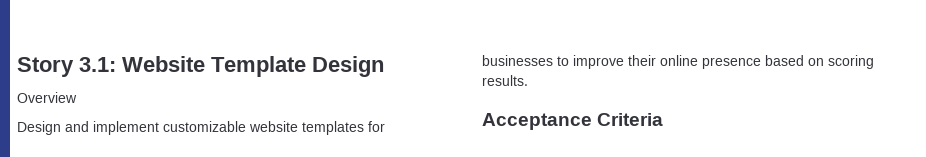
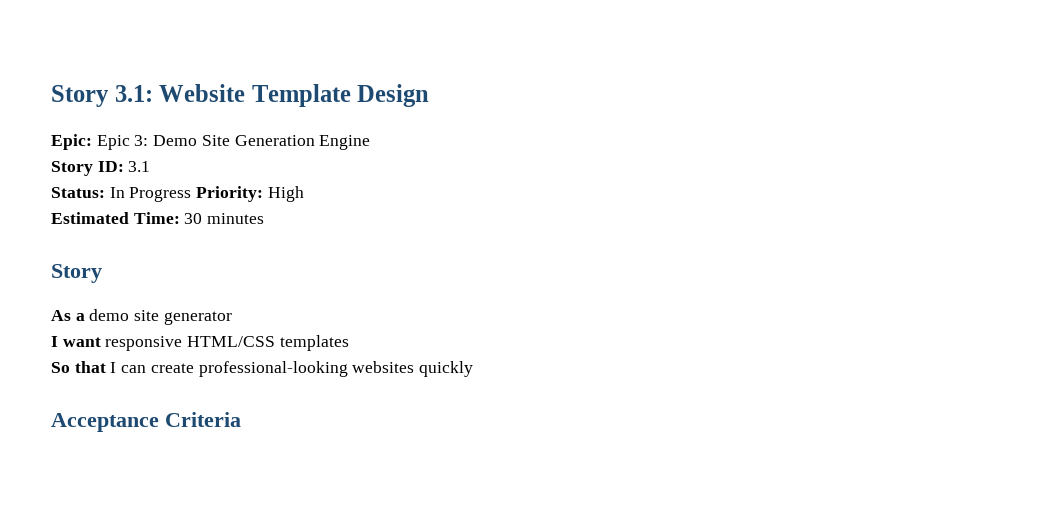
- Overview
- Design and implement customizable website templates for businesses to improve their online presence based on scoring results.
+ Epic: Epic 3: Demo Site Generation Engine
+ Story ID: 3.1
+ Status: In Progress Priority: High
+ Estimated Time: 30 minutes
+ Story
+ As a demo site generator
+ I want responsive HTML/CSS templates
+ So that I can create professional-looking websites quickly

